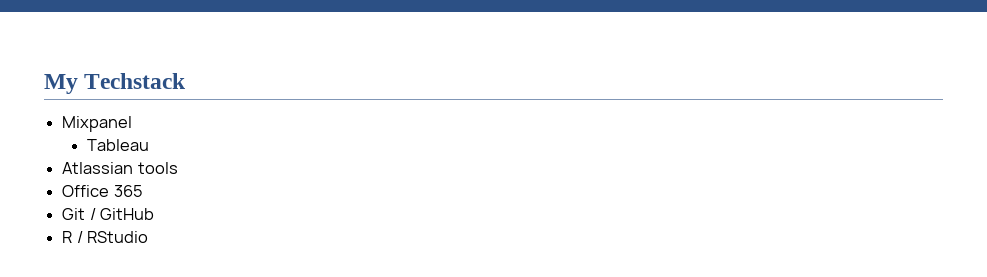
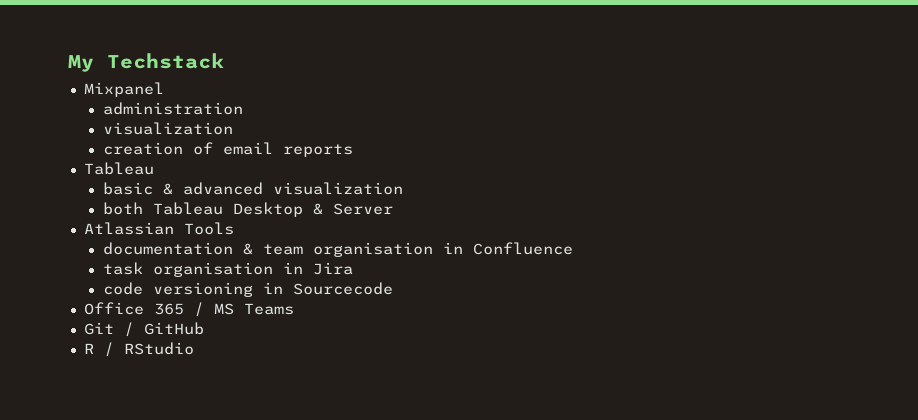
+ administration
+ visualization
+ creation of email reports
  Tableau
- Atlassian tools
+ basic & advanced visualization
+ both Tableau Desktop & Server
+ Atlassian Tools
+ documentation & team organisation in Confluence
+ task organisation in Jira
+ code versioning in Sourcecode
- Office 365
+ Office 365 / MS Teams

